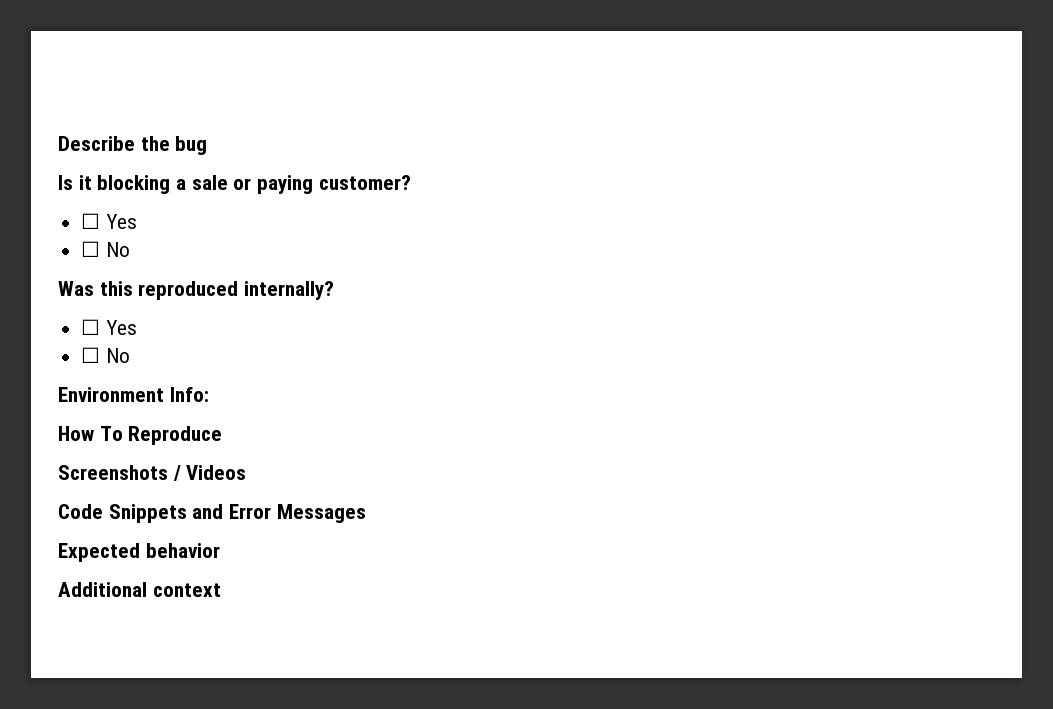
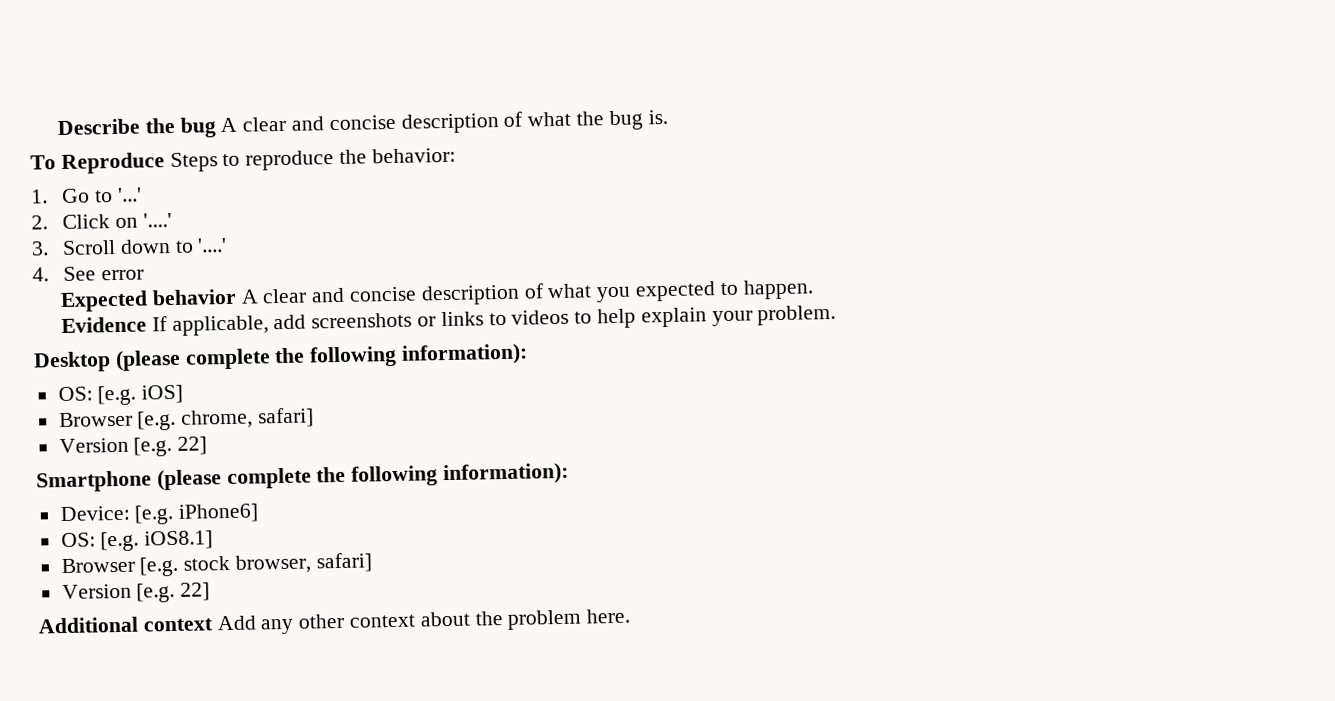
- Describe the bug
- Is it blocking a sale or paying customer?
- ☐ Yes
- ☐ No
- Was this reproduced internally?
- ☐ Yes
- ☐ No
- Environment Info:
- How To Reproduce
- Screenshots / Videos
- Code Snippets and Error Messages
- Expected behavior
- Additional context
+ Describe the bug A clear and concise description of what the bug is.
+ To Reproduce Steps to reproduce the behavior:
+ 1. Go to '...'
+ 2. Click on '....'
+ 3. Scroll down to '....'
+ 4. See error
+ Expected behavior A clear and concise description of what you expected to happen.
+ Evidence If applicable, add screenshots or links to videos to help explain your problem.
+ Desktop (please complete the following information):
+ OS: [e.g. iOS]
+ Browser [e.g. chrome, safari]
+ Version [e.g. 22]
+ Smartphone (please complete the following information):
+ Device: [e.g. iPhone6]
+ OS: [e.g. iOS8.1]
+ Browser [e.g. stock browser, safari]
+ Version [e.g. 22]
+ Additional context Add any other context about the problem here.

